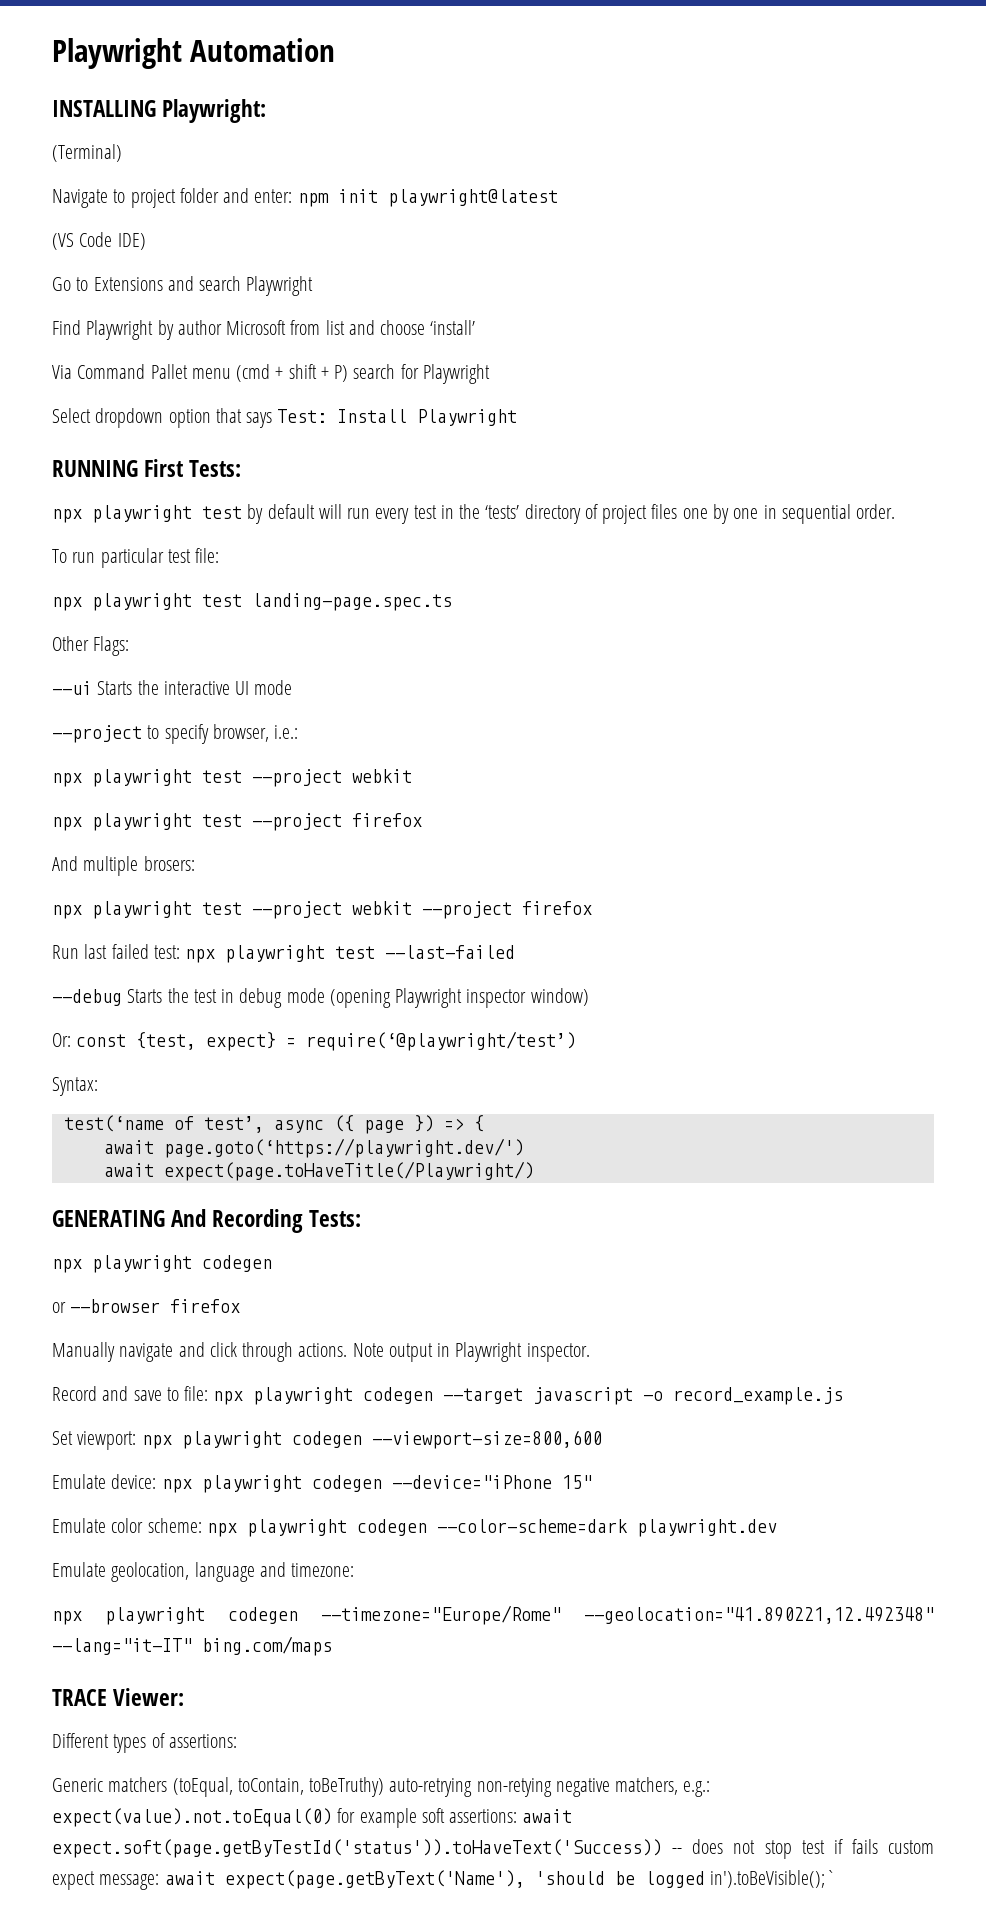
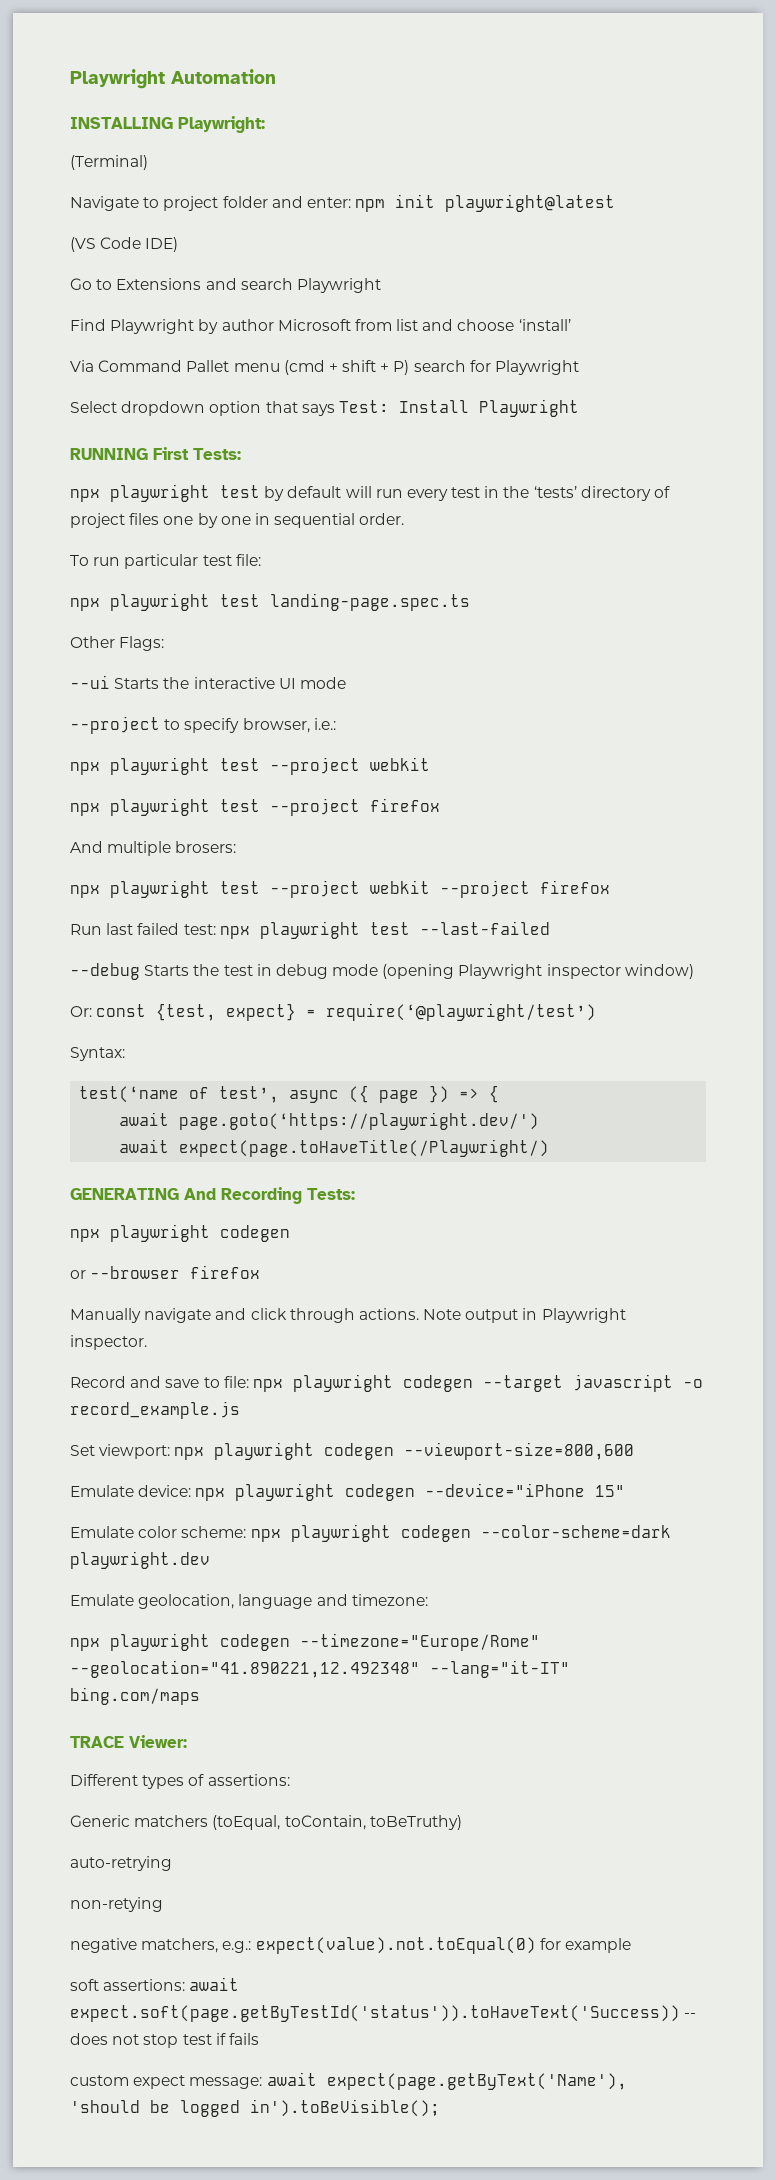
- Generic matchers (toEqual, toContain, toBeTruthy) auto-retrying non-retying negative matchers, e.g.: expect(value).not.toEqual(0) for example soft assertions: await expect.soft(page.getByTestId('status')).toHaveText('Success)) -- does not stop test if fails custom expect message: await expect(page.getByText('Name'), 'should be logged in').toBeVisible();`
+ Generic matchers (toEqual, toContain, toBeTruthy)
+ auto-retrying
+ non-retying
+ negative matchers, e.g.: expect(value).not.toEqual(0) for example
+ soft assertions: await expect.soft(page.getByTestId('status')).toHaveText('Success)) -- does not stop test if fails
+ custom expect message: await expect(page.getByText('Name'), 'should be logged in').toBeVisible();

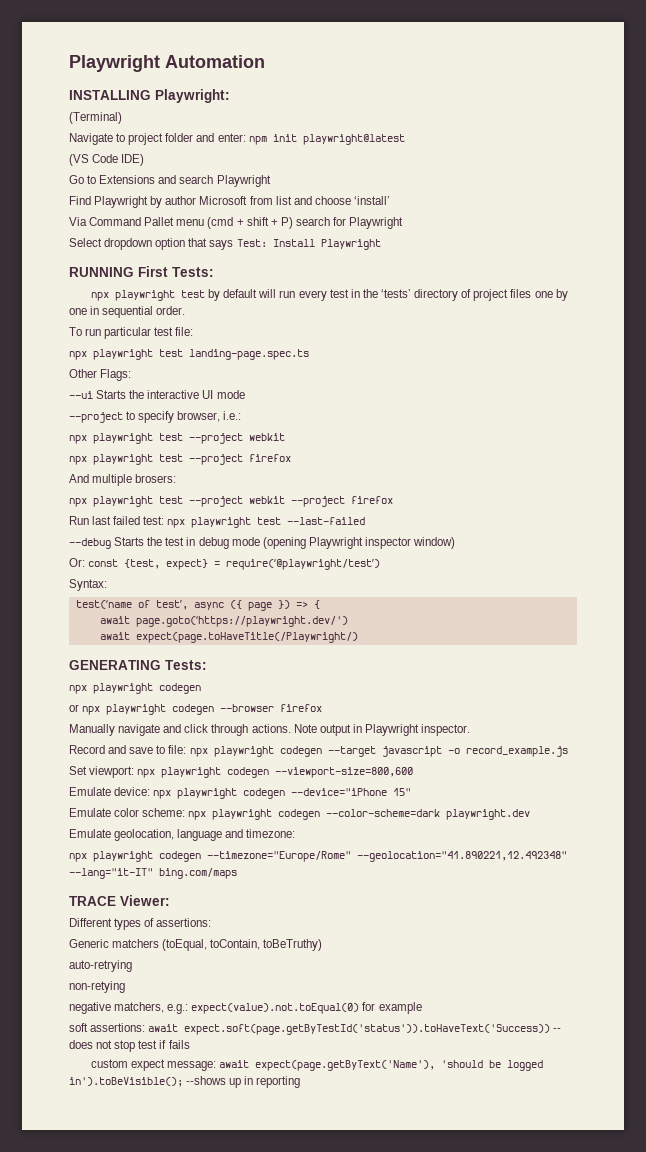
- GENERATING And Recording Tests:
+ GENERATING Tests:
- or --browser firefox
+ or npx playwright codegen --browser firefox
- custom expect message: await expect(page.getByText('Name'), 'should be logged in').toBeVisible();
+ custom expect message: await expect(page.getByText('Name'), 'should be logged in').toBeVisible(); --shows up in reporting

